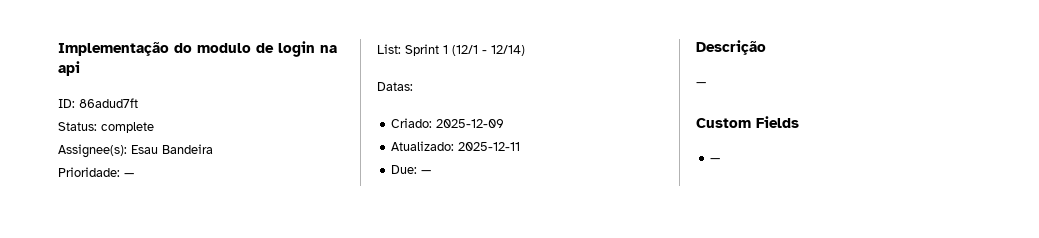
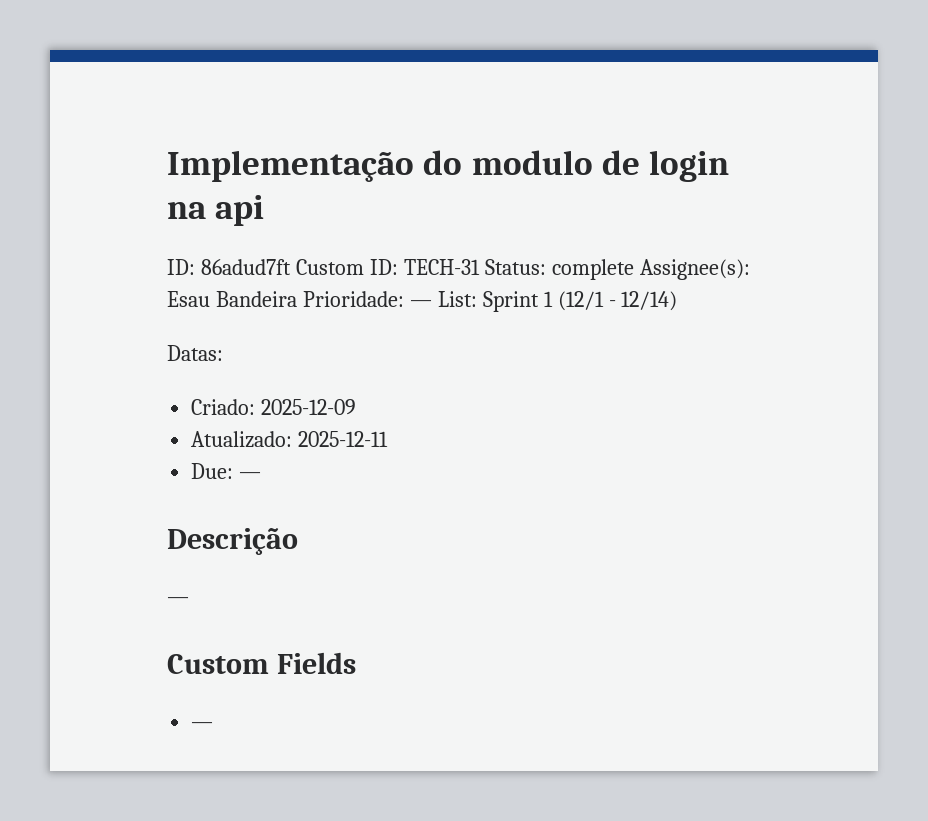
- ID: 86adud7ft
- Status: complete
- Assignee(s): Esau Bandeira
- Prioridade: —
- List: Sprint 1 (12/1 - 12/14)
+ ID: 86adud7ft Custom ID: TECH-31 Status: complete Assignee(s): Esau Bandeira Prioridade: — List: Sprint 1 (12/1 - 12/14)

